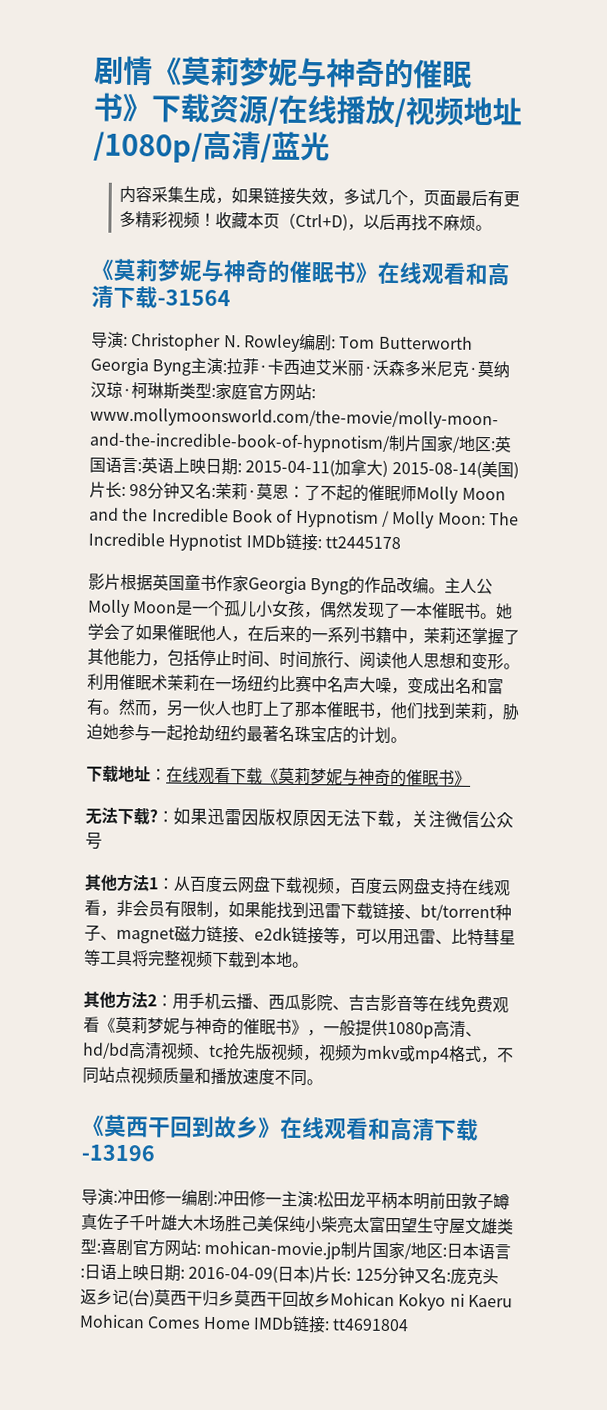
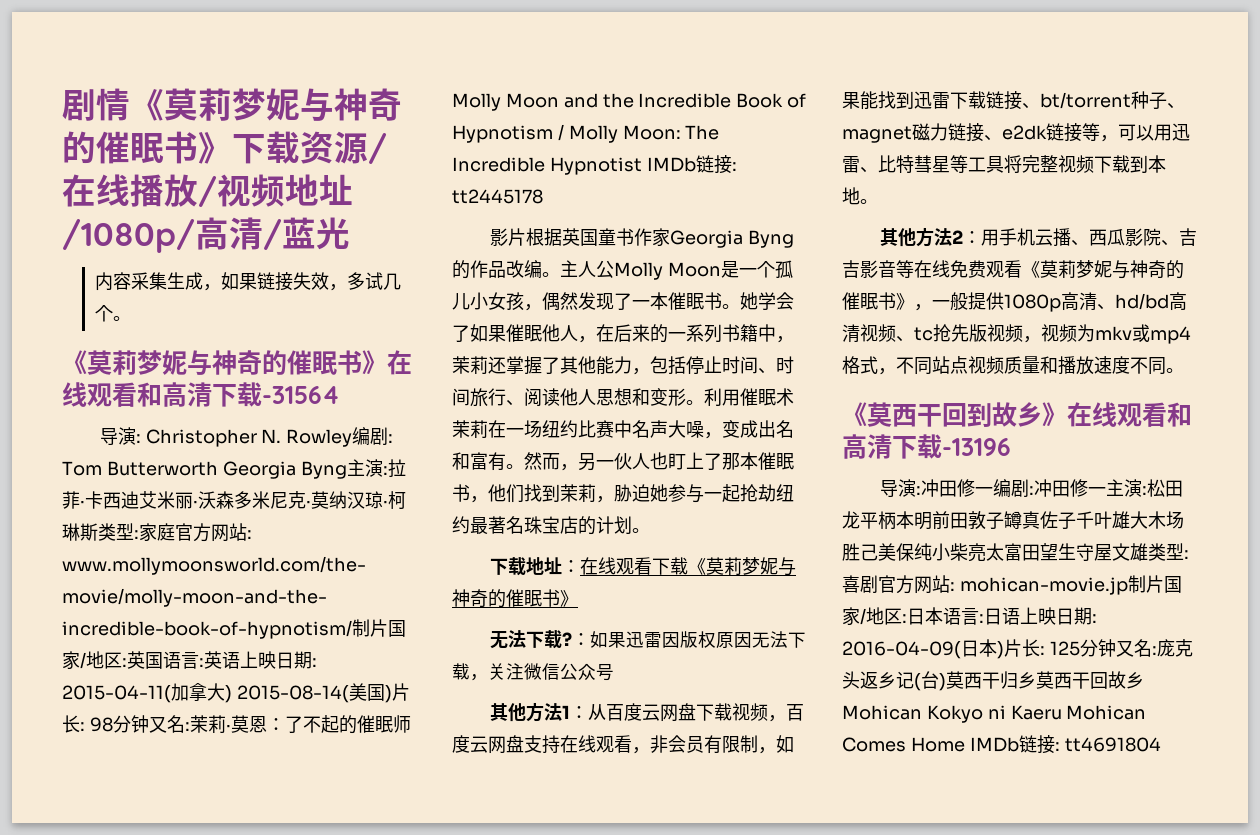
- 内容采集生成，如果链接失效，多试几个，页面最后有更多精彩视频！收藏本页（Ctrl+D)，以后再找不麻烦。
+ 内容采集生成，如果链接失效，多试几个。

